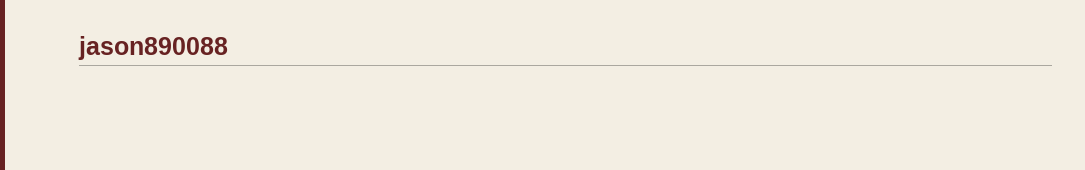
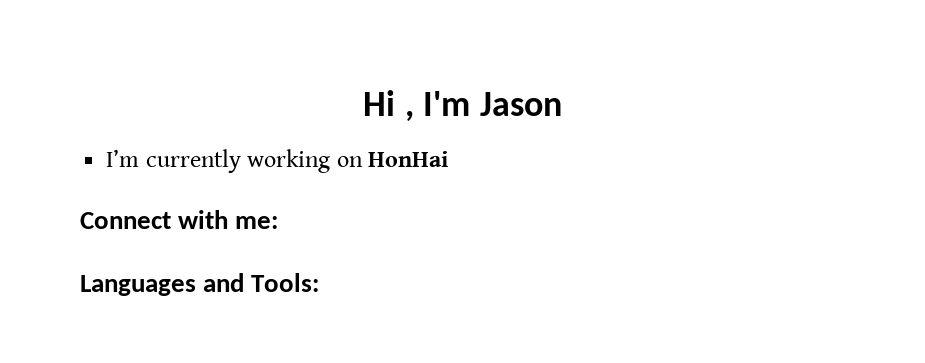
- jason890088
+ Hi , I'm Jason
+ I’m currently working on HonHai
+ Connect with me:
+ Languages and Tools:

